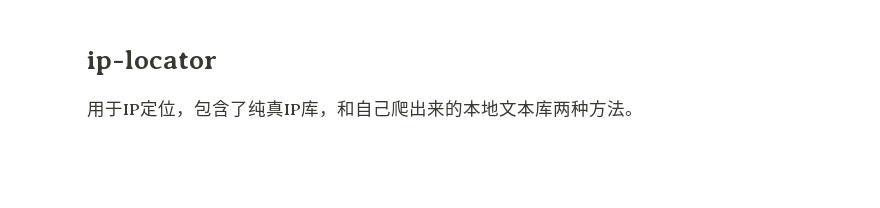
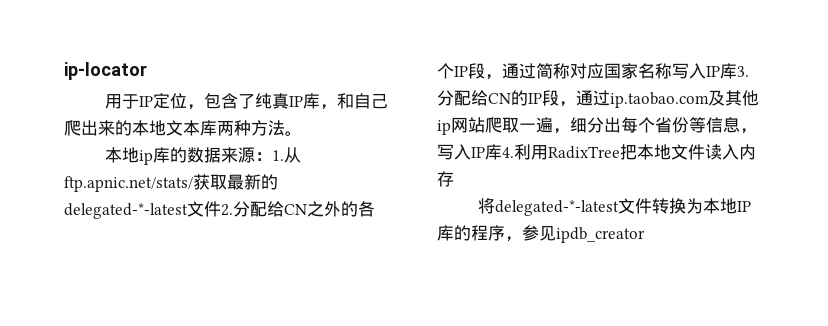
+ 本地ip库的数据来源：1.从ftp.apnic.net/stats/获取最新的delegated-*-latest文件2.分配给CN之外的各个IP段，通过简称对应国家名称写入IP库3.分配给CN的IP段，通过ip.taobao.com及其他ip网站爬取一遍，细分出每个省份等信息，写入IP库4.利用RadixTree把本地文件读入内存
+ 将delegated-*-latest文件转换为本地IP库的程序，参见ipdb_creator

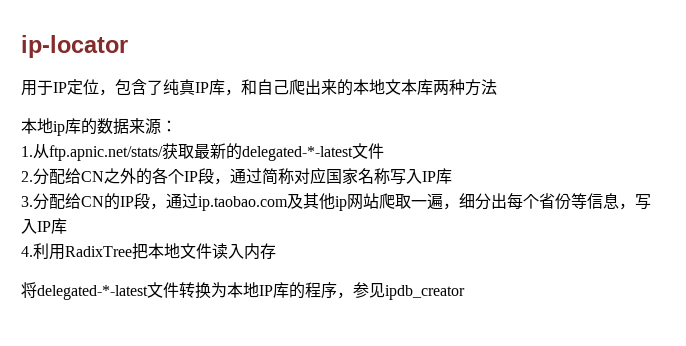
- 用于IP定位，包含了纯真IP库，和自己爬出来的本地文本库两种方法。
+ 用于IP定位，包含了纯真IP库，和自己爬出来的本地文本库两种方法
- 本地ip库的数据来源：1.从ftp.apnic.net/stats/获取最新的delegated-*-latest文件2.分配给CN之外的各个IP段，通过简称对应国家名称写入IP库3.分配给CN的IP段，通过ip.taobao.com及其他ip网站爬取一遍，细分出每个省份等信息，写入IP库4.利用RadixTree把本地文件读入内存
+ 本地ip库的数据来源：
+ 1.从ftp.apnic.net/stats/获取最新的delegated-*-latest文件
+ 2.分配给CN之外的各个IP段，通过简称对应国家名称写入IP库
+ 3.分配给CN的IP段，通过ip.taobao.com及其他ip网站爬取一遍，细分出每个省份等信息，写入IP库
+ 4.利用RadixTree把本地文件读入内存

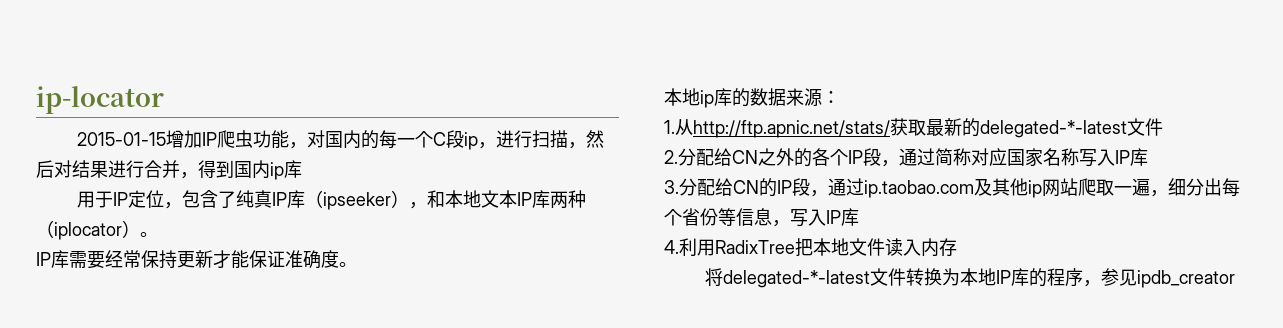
+ 2015-01-15增加IP爬虫功能，对国内的每一个C段ip，进行扫描，然后对结果进行合并，得到国内ip库
- 用于IP定位，包含了纯真IP库，和自己爬出来的本地文本库两种方法
+ 用于IP定位，包含了纯真IP库（ipseeker），和本地文本IP库两种（iplocator）。
+ IP库需要经常保持更新才能保证准确度。
- 1.从ftp.apnic.net/stats/获取最新的delegated-*-latest文件
+ 1.从http://ftp.apnic.net/stats/获取最新的delegated-*-latest文件

